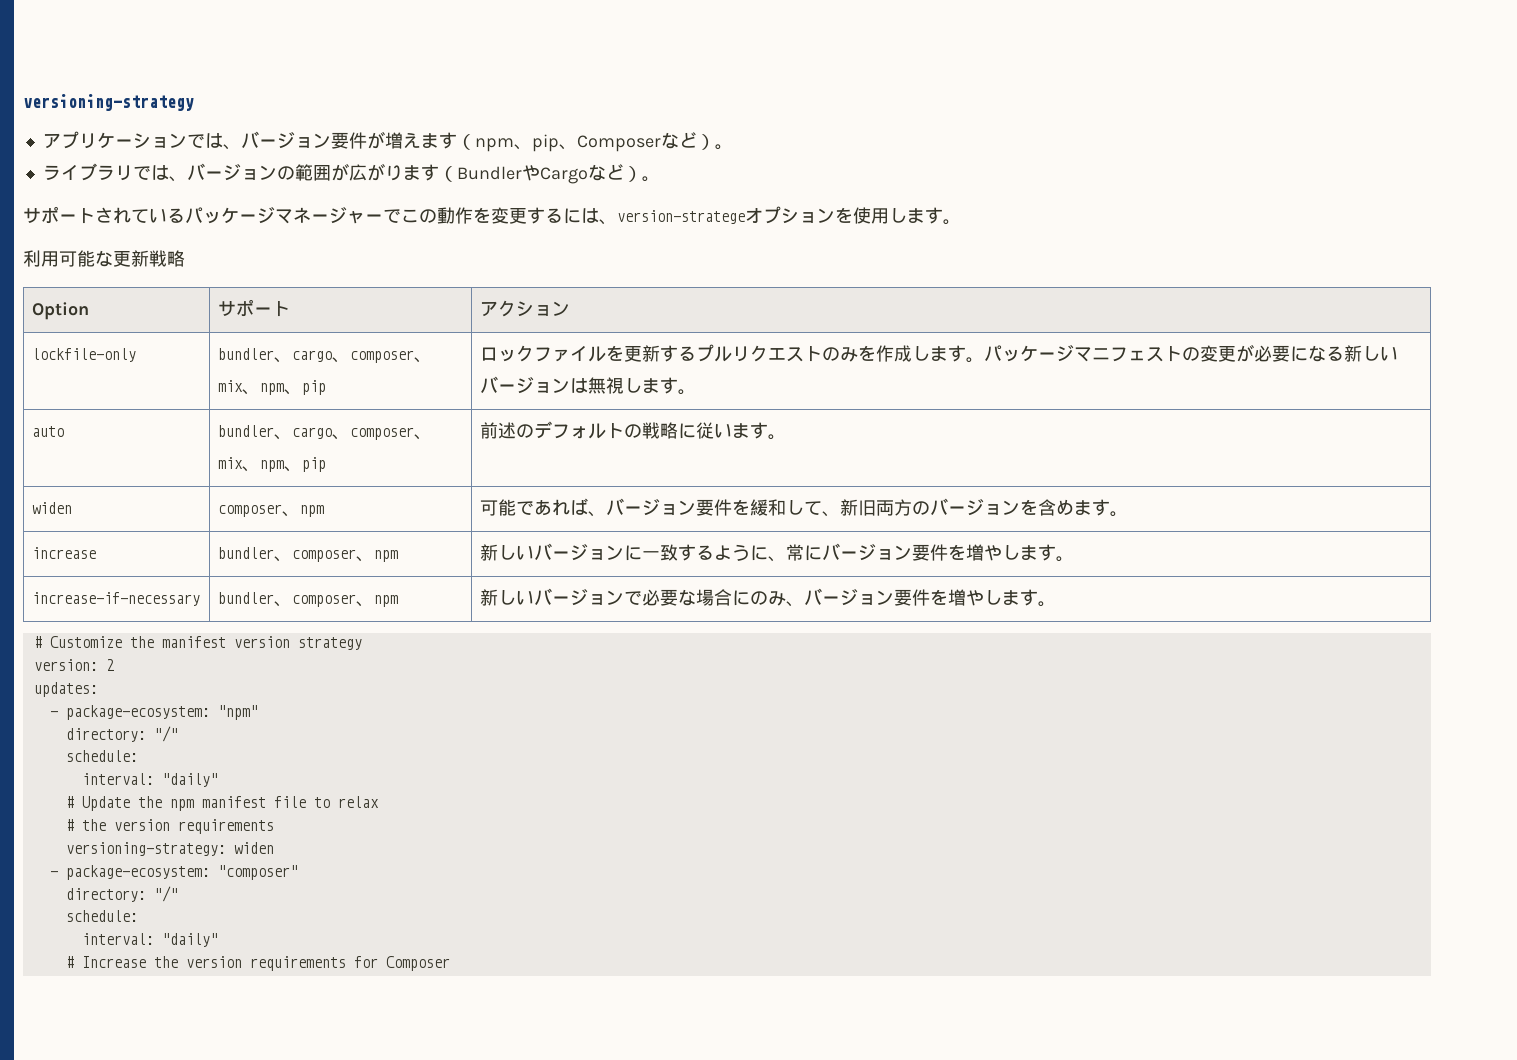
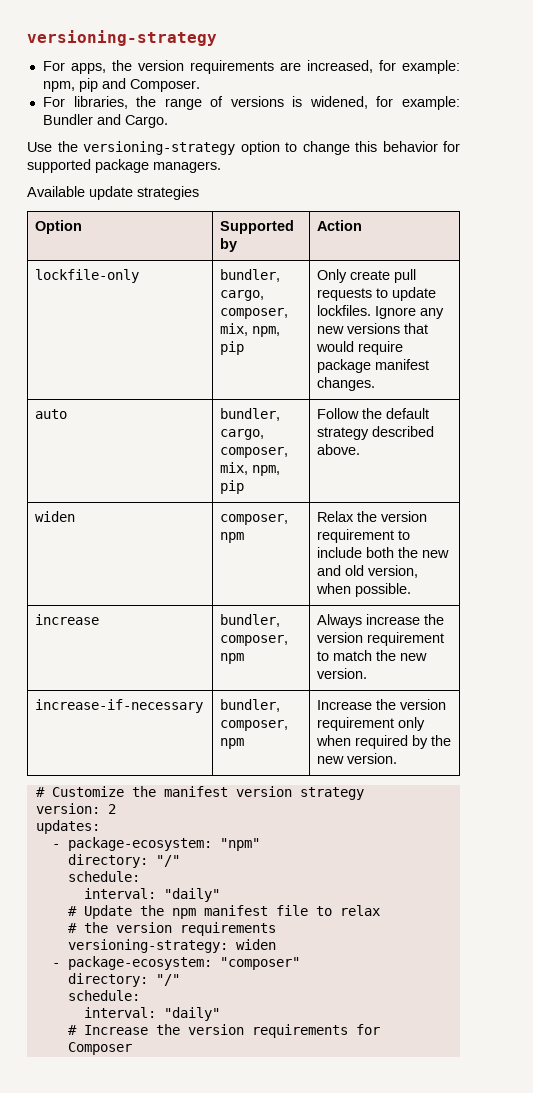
- アプリケーションでは、バージョン要件が増えます（npm、pip、Composerなど）。
- ライブラリでは、バージョンの範囲が広がります（BundlerやCargoなど）。
- サポートされているパッケージマネージャーでこの動作を変更するには、version-strategeオプションを使用します。
- 利用可能な更新戦略
- Option | サポート | アクション
- lockfile-only | bundler、cargo、composer、mix、npm、pip | ロックファイルを更新するプルリクエストのみを作成します。パッケージマニフェストの変更が必要になる新しいバージョンは無視します。
- auto | bundler、cargo、composer、mix、npm、pip | 前述のデフォルトの戦略に従います。
+ For apps, the version requirements are increased, for example: npm, pip and Composer.
+ For libraries, the range of versions is widened, for example: Bundler and Cargo.
+ Use the versioning-strategy option to change this behavior for supported package managers.
+ Available update strategies
+ Option | Supported by | Action
+ lockfile-only | bundler, cargo, composer, mix, npm, pip | Only create pull requests to update lockfiles. Ignore any new versions that would require package manifest changes.
+ auto | bundler, cargo, composer, mix, npm, pip | Follow the default strategy described above.
- widen | composer、npm | 可能であれば、バージョン要件を緩和して、新旧両方のバージョンを含めます。
- increase | bundler、composer、npm | 新しいバージョンに一致するように、常にバージョン要件を増やします。
- increase-if-necessary | bundler、composer、npm | 新しいバージョンで必要な場合にのみ、バージョン要件を増やします。
+ widen | composer, npm | Relax the version requirement to include both the new and old version, when possible.
+ increase | bundler, composer, npm | Always increase the version requirement to match the new version.
+ increase-if-necessary | bundler, composer, npm | Increase the version requirement only when required by the new version.

